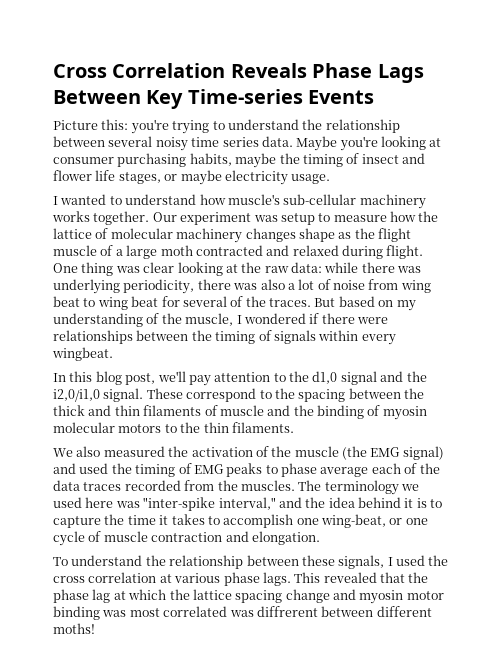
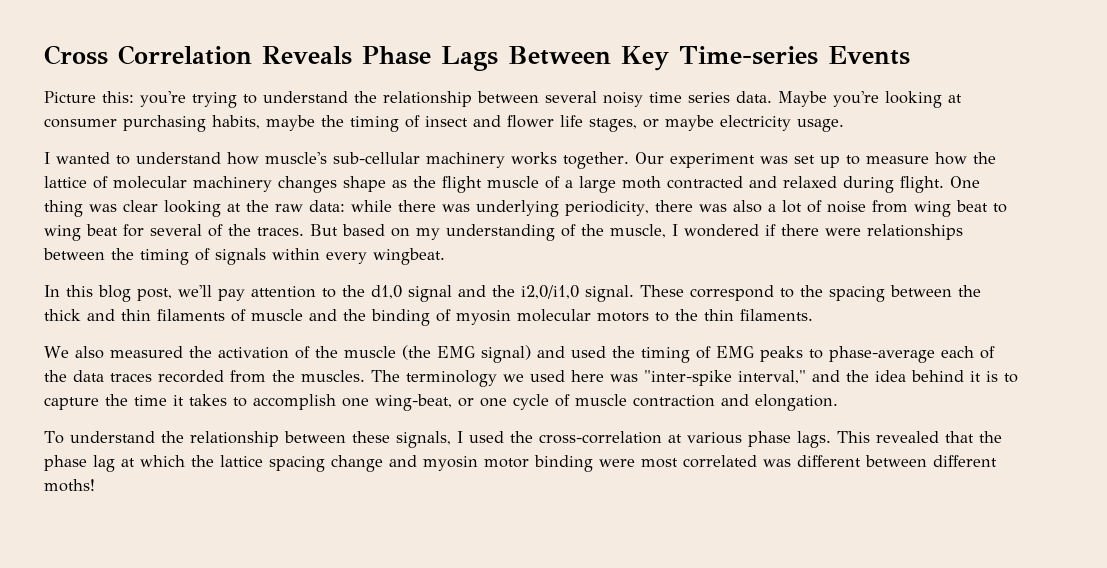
- Our experiment was setup to measure how the lattice of molecular machinery changes shape as the flight muscle of a large moth contracted and relaxed during flight.
+ Our experiment was set up to measure how the lattice of molecular machinery changes shape as the flight muscle of a large moth contracted and relaxed during flight.
- We also measured the activation of the muscle (the EMG signal) and used the timing of EMG peaks to phase average each of the data traces recorded from the muscles.
+ We also measured the activation of the muscle (the EMG signal) and used the timing of EMG peaks to phase-average each of the data traces recorded from the muscles.
- To understand the relationship between these signals, I used the cross correlation at various phase lags.
+ To understand the relationship between these signals, I used the cross-correlation at various phase lags.
- This revealed that the phase lag at which the lattice spacing change and myosin motor binding was most correlated was diffrerent between different moths!
+ This revealed that the phase lag at which the lattice spacing change and myosin motor binding were most correlated was different between different moths!

